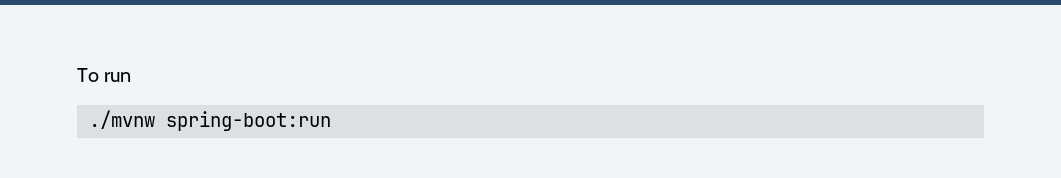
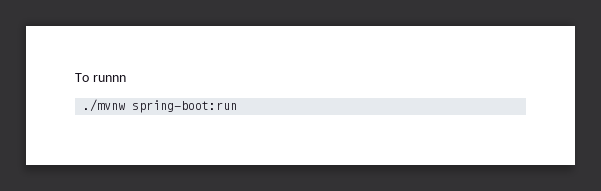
- To run
+ To runnn

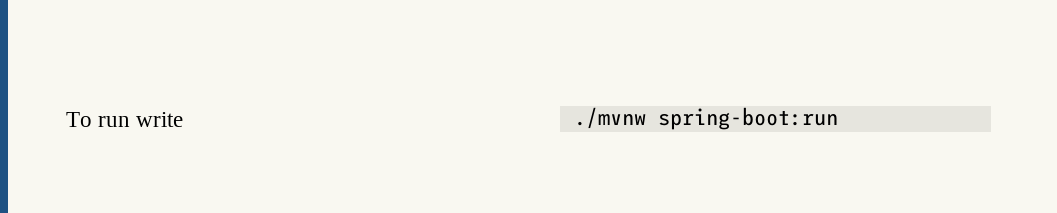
- To runnn
+ To run write

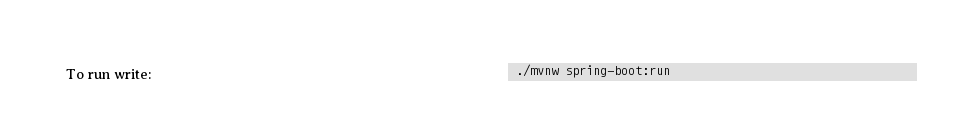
- To run write
+ To run write:

